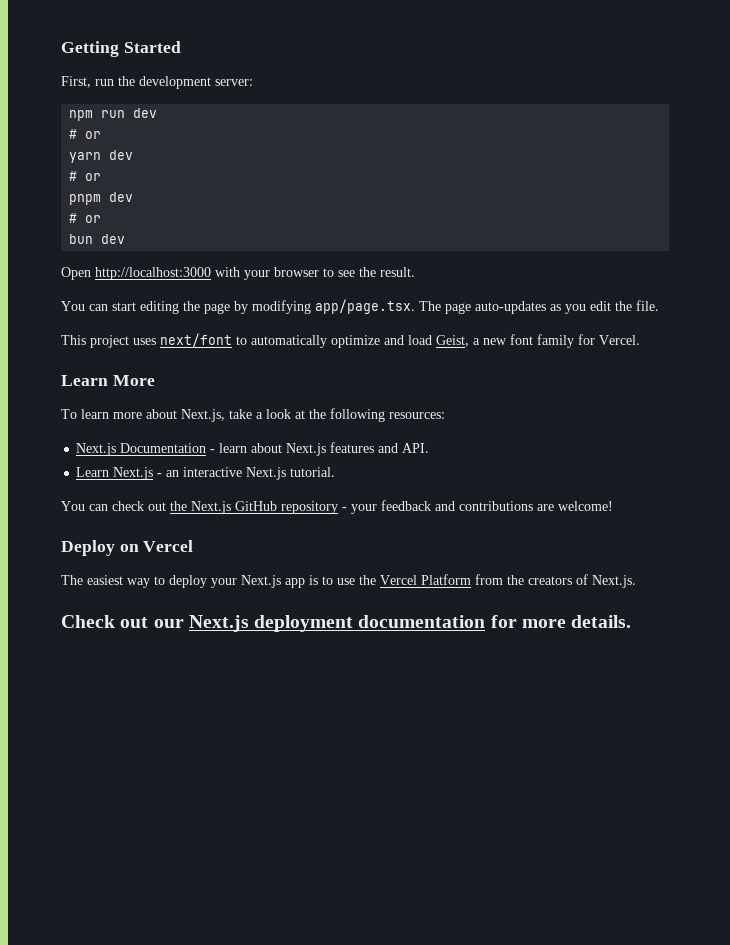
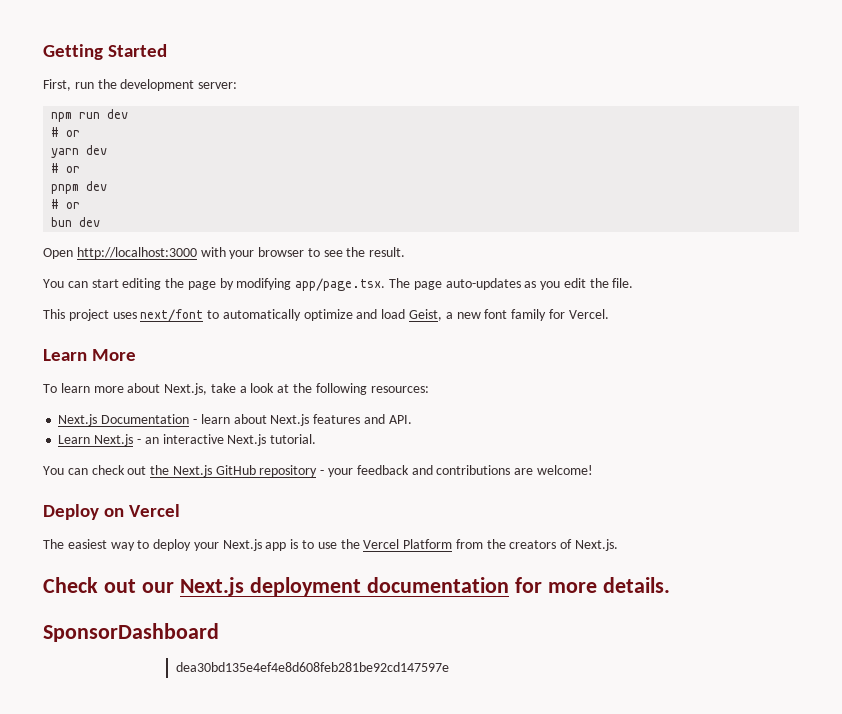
+ SponsorDashboard
+ dea30bd135e4ef4e8d608feb281be92cd147597e

